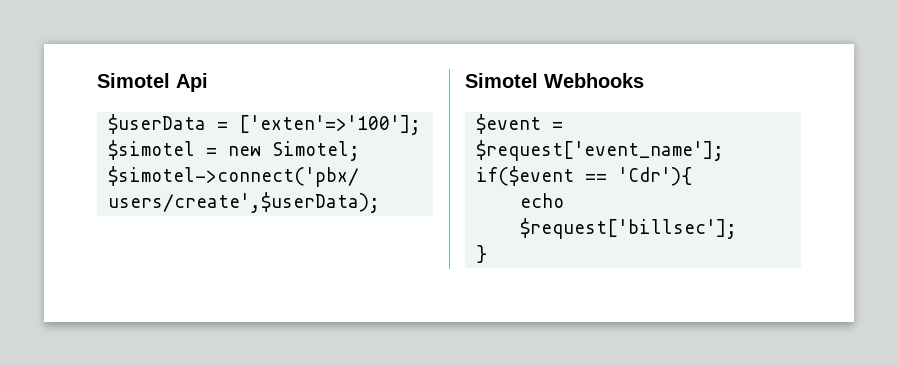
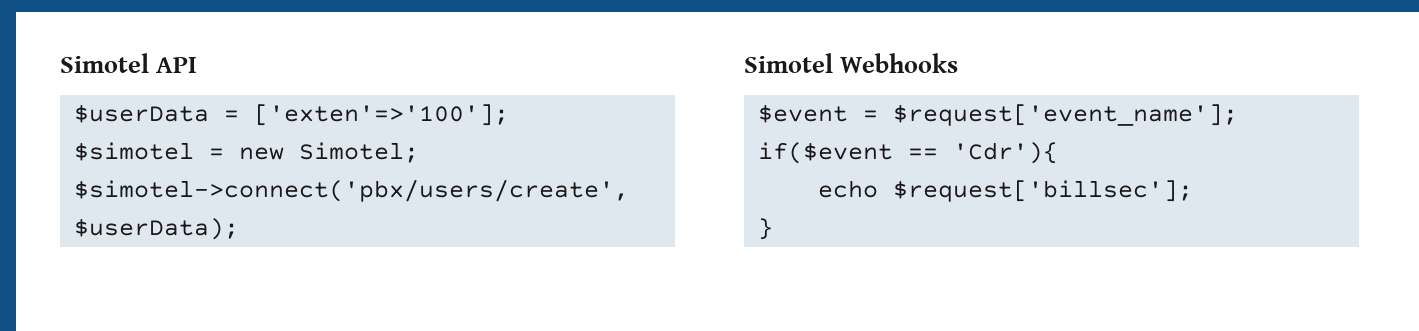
- Simotel Api
+ Simotel API

